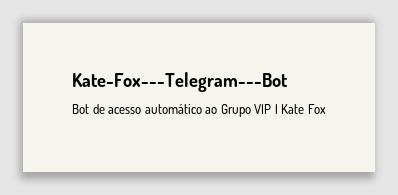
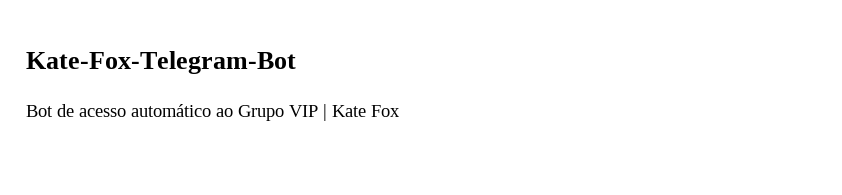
- Kate-Fox---Telegram---Bot
+ Kate-Fox-Telegram-Bot

